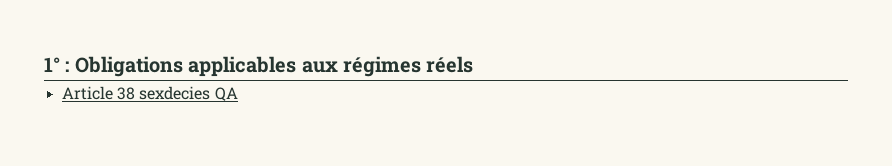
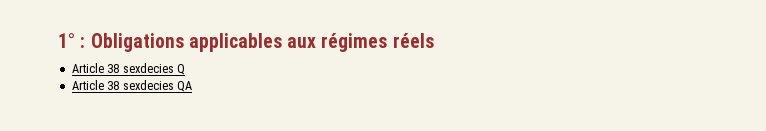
+ Article 38 sexdecies Q

